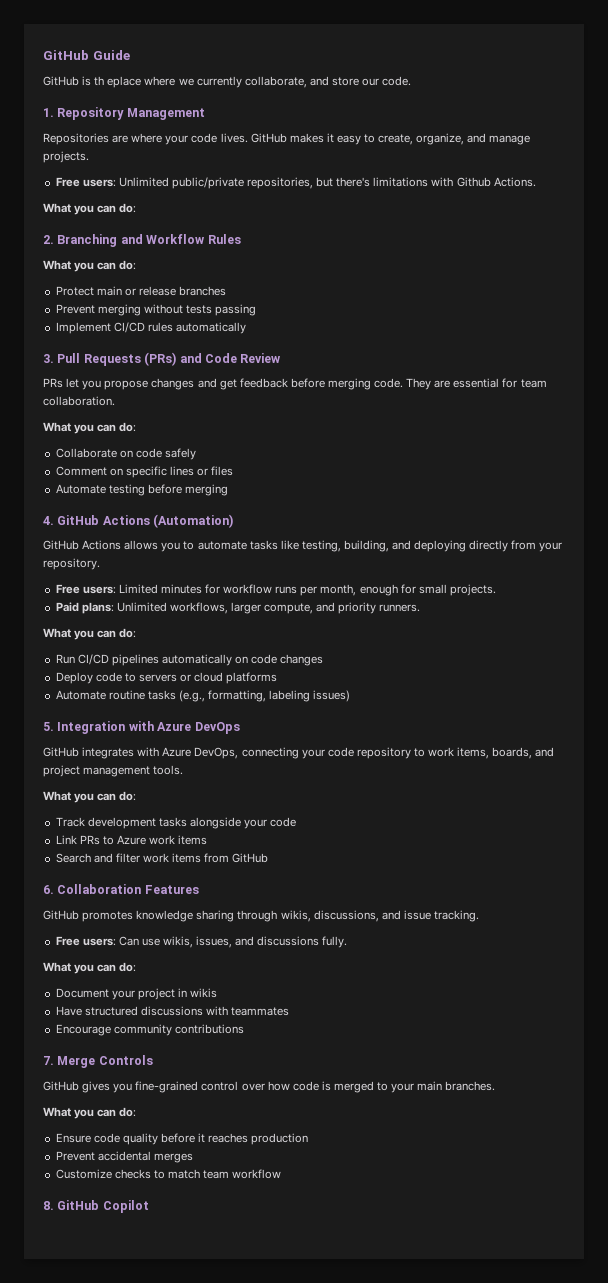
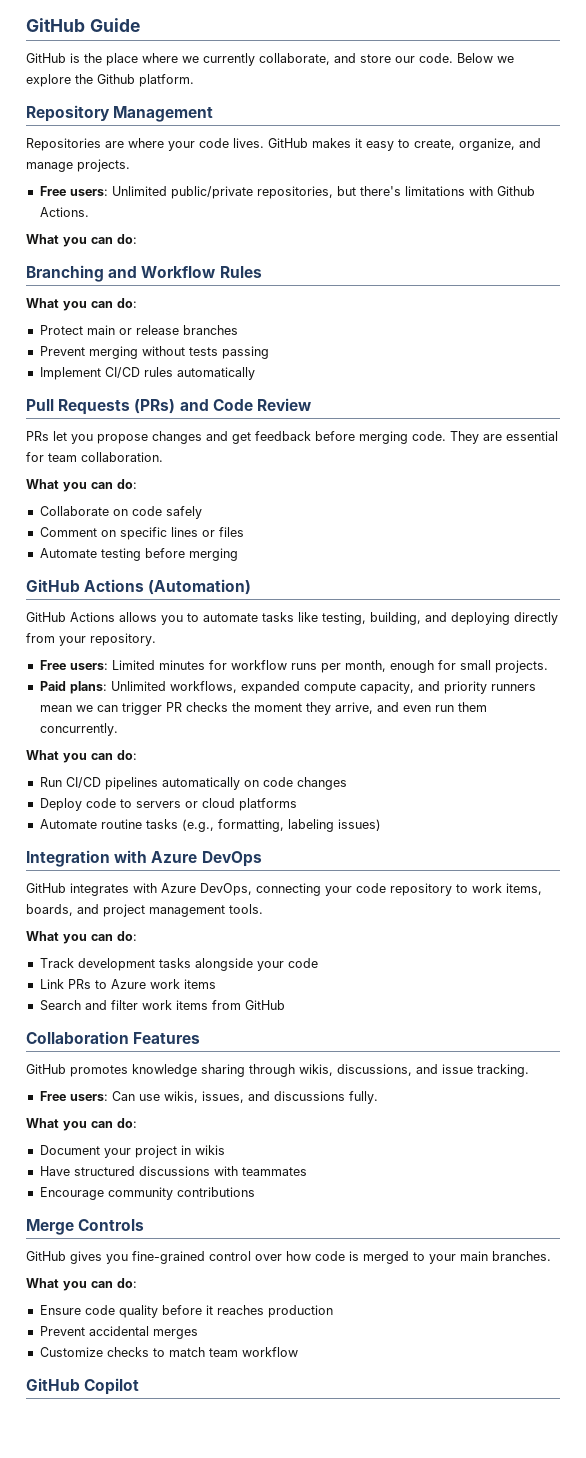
- GitHub is th eplace where we currently collaborate, and store our code.
- 1. Repository Management
+ GitHub is the place where we currently collaborate, and store our code. Below we explore the Github platform.
+ Repository Management
- 2. Branching and Workflow Rules
+ Branching and Workflow Rules
- 3. Pull Requests (PRs) and Code Review
+ Pull Requests (PRs) and Code Review
- 4. GitHub Actions (Automation)
+ GitHub Actions (Automation)
- Paid plans: Unlimited workflows, larger compute, and priority runners.
+ Paid plans: Unlimited workflows, expanded compute capacity, and priority runners mean we can trigger PR checks the moment they arrive, and even run them concurrently.
- 5. Integration with Azure DevOps
+ Integration with Azure DevOps
- 6. Collaboration Features
+ Collaboration Features
- 7. Merge Controls
+ Merge Controls
- 8. GitHub Copilot
+ GitHub Copilot

